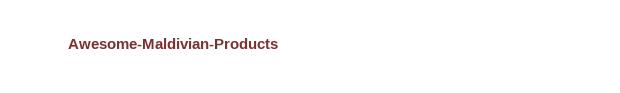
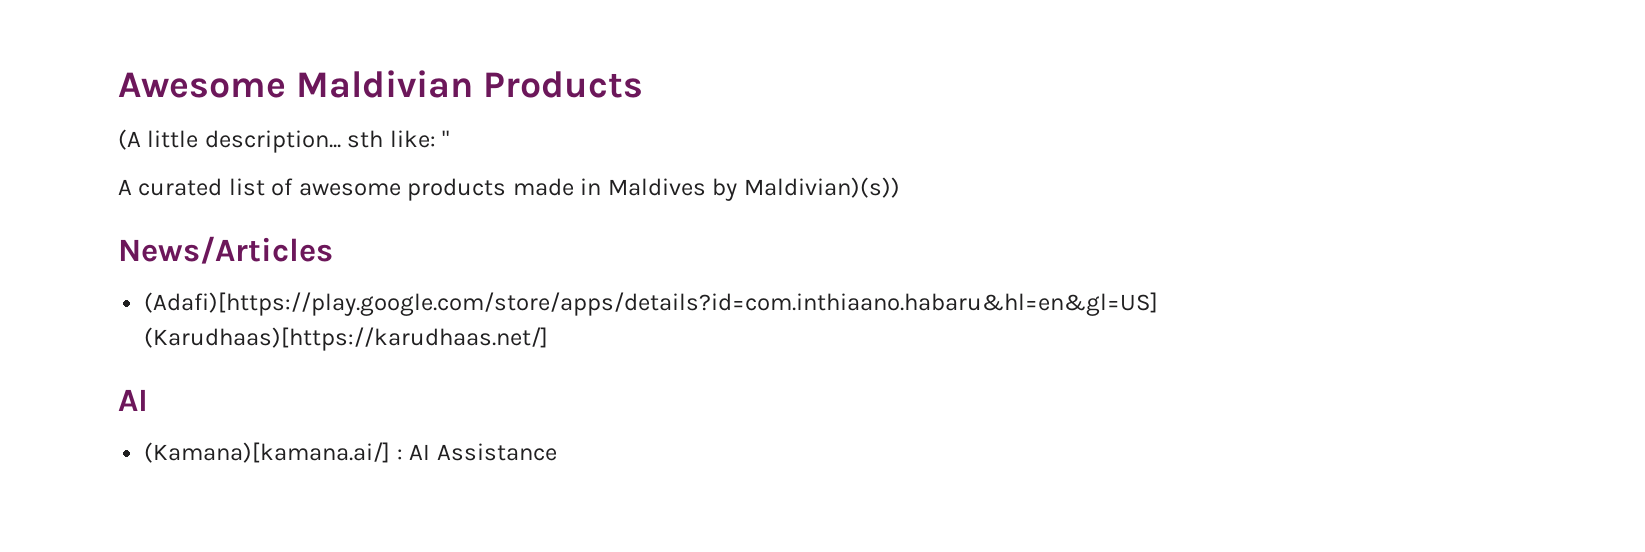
- Awesome-Maldivian-Products
+ Awesome Maldivian Products
+ (A little description... sth like: "
+ A curated list of awesome products made in Maldives by Maldivian)(s))
+ News/Articles
+ (Adafi)[https://play.google.com/store/apps/details?id=com.inthiaano.habaru&hl=en&gl=US] (Karudhaas)[https://karudhaas.net/]
+ AI
+ (Kamana)[kamana.ai/] : AI Assistance

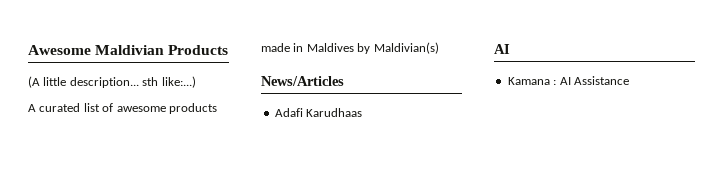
- (A little description... sth like: "
+ (A little description... sth like:...)
- A curated list of awesome products made in Maldives by Maldivian)(s))
+ A curated list of awesome products made in Maldives by Maldivian(s)
- (Adafi)[https://play.google.com/store/apps/details?id=com.inthiaano.habaru&hl=en&gl=US] (Karudhaas)[https://karudhaas.net/]
+ Adafi Karudhaas
- (Kamana)[kamana.ai/] : AI Assistance
+ Kamana : AI Assistance

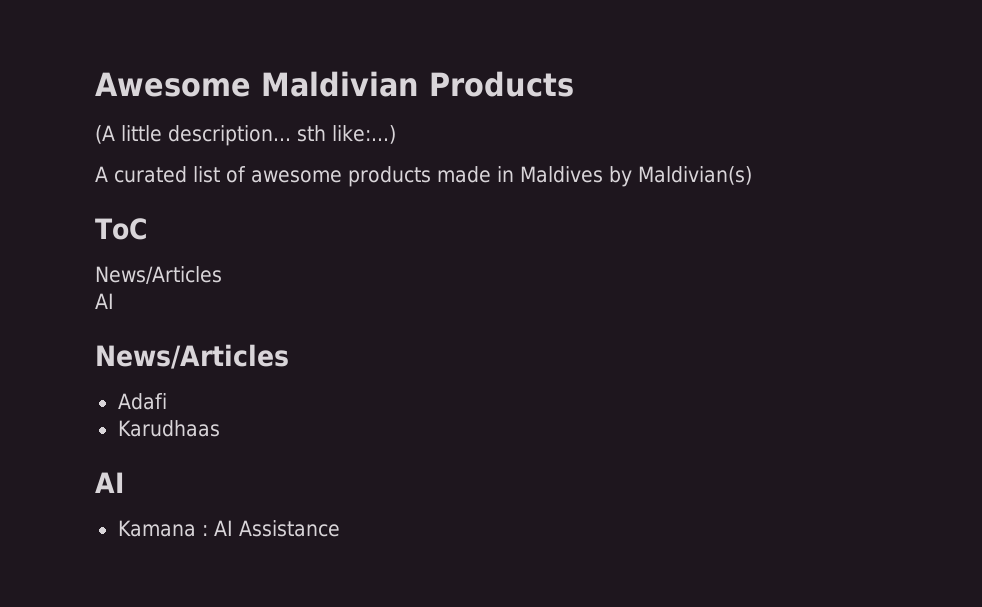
+ ToC
+ News/Articles
+ AI
- Adafi Karudhaas
+ Adafi
+ Karudhaas

